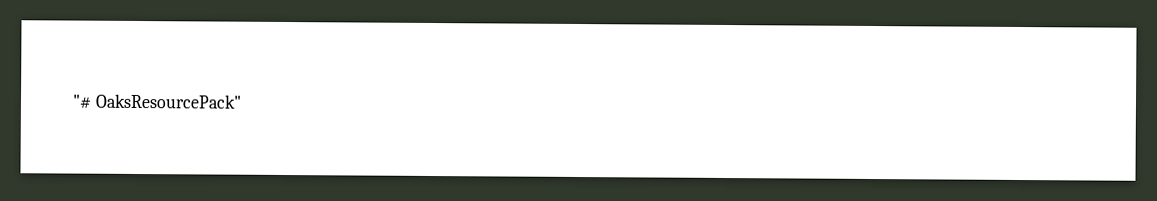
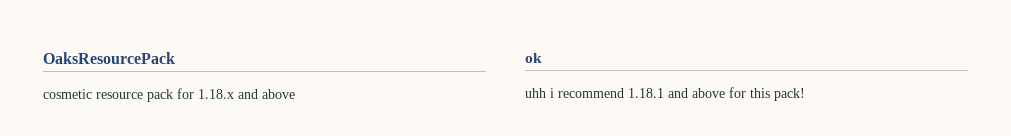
- "# OaksResourcePack"
+ OaksResourcePack
+ cosmetic resource pack for 1.18.x and above
+ ok
+ uhh i recommend 1.18.1 and above for this pack!

